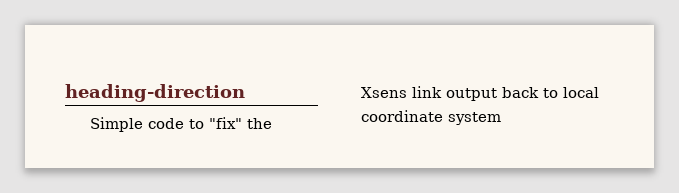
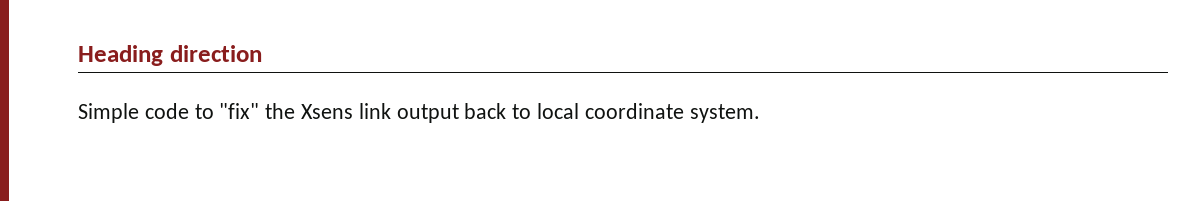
- heading-direction
+ Heading direction
- Simple code to "fix" the Xsens link output back to local coordinate system
+ Simple code to "fix" the Xsens link output back to local coordinate system.

